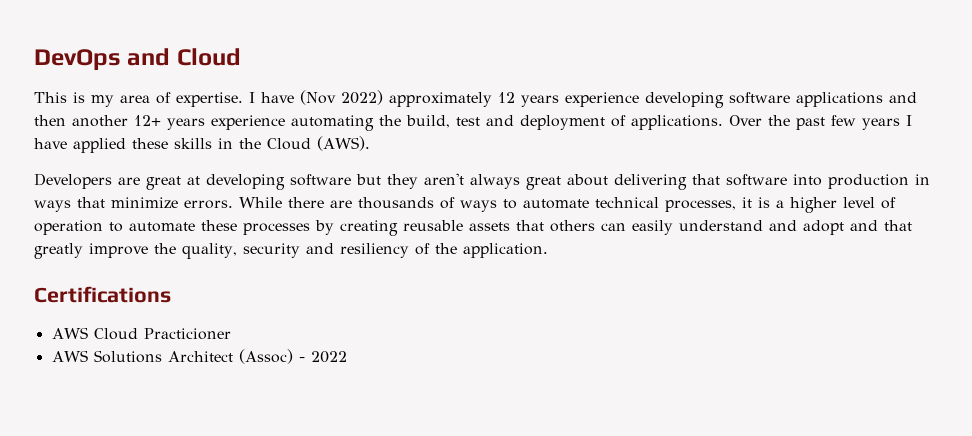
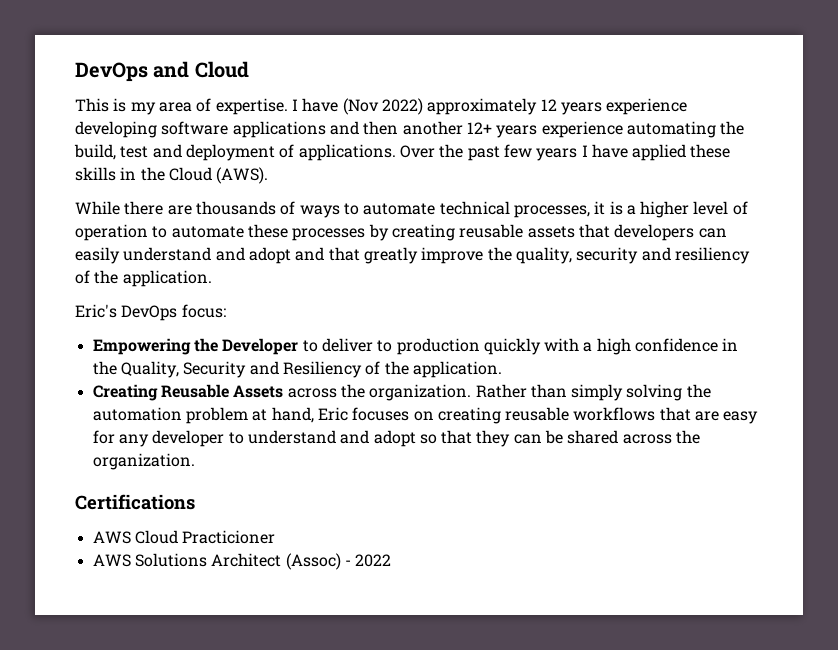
- Developers are great at developing software but they aren't always great about delivering that software into production in ways that minimize errors. While there are thousands of ways to automate technical processes, it is a higher level of operation to automate these processes by creating reusable assets that others can easily understand and adopt and that greatly improve the quality, security and resiliency of the application.
+ While there are thousands of ways to automate technical processes, it is a higher level of operation to automate these processes by creating reusable assets that developers can easily understand and adopt and that greatly improve the quality, security and resiliency of the application.
+ Eric's DevOps focus:
+ Empowering the Developer to deliver to production quickly with a high confidence in the Quality, Security and Resiliency of the application.
+ Creating Reusable Assets across the organization. Rather than simply solving the automation problem at hand, Eric focuses on creating reusable workflows that are easy for any developer to understand and adopt so that they can be shared across the organization.

